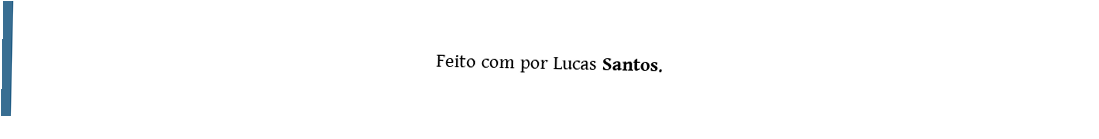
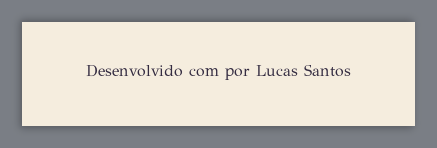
- Feito com por Lucas Santos.
+ Desenvolvido com por Lucas Santos

